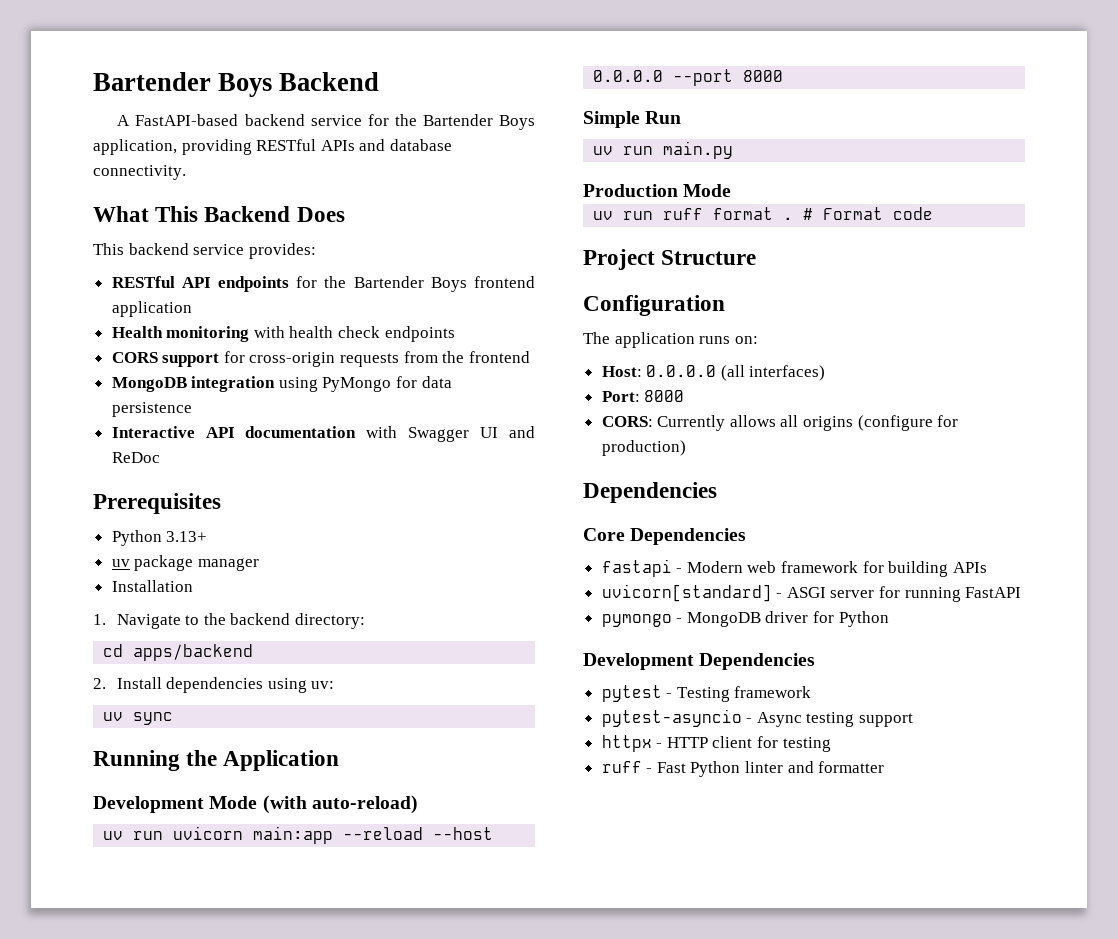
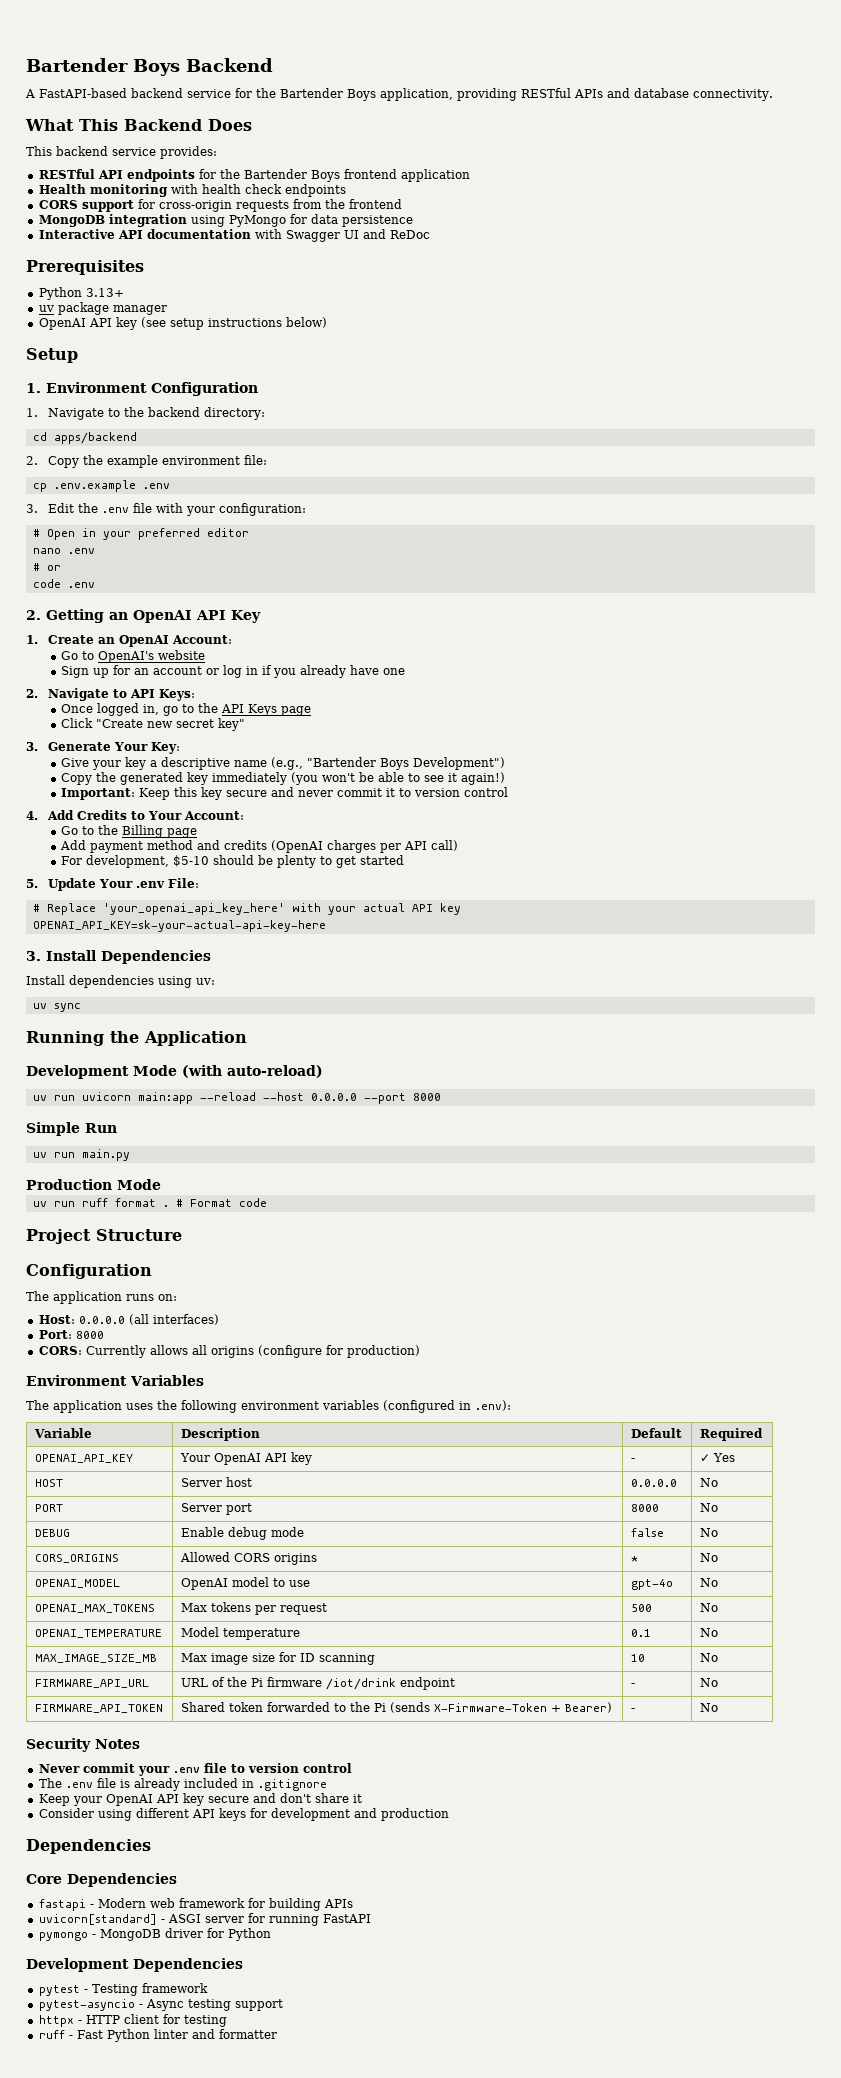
- Installation
+ OpenAI API key (see setup instructions below)
+ Setup
+ 1. Environment Configuration
- 2. Install dependencies using uv:
+ 2. Copy the example environment file:
+ cp .env.example .env
+ 3. Edit the .env file with your configuration:
+ # Open in your preferred editor
+ nano .env
+ # or
+ code .env
+ 2. Getting an OpenAI API Key
+ 1. Create an OpenAI Account:
+ Go to OpenAI's website
+ Sign up for an account or log in if you already have one
+ 2. Navigate to API Keys:
+ Once logged in, go to the API Keys page
+ Click "Create new secret key"
+ 3. Generate Your Key:
+ Give your key a descriptive name (e.g., "Bartender Boys Development")
+ Copy the generated key immediately (you won't be able to see it again!)
+ Important: Keep this key secure and never commit it to version control
+ 4. Add Credits to Your Account:
+ Go to the Billing page
+ Add payment method and credits (OpenAI charges per API call)
+ For development, $5-10 should be plenty to get started
+ 5. Update Your .env File:
+ # Replace 'your_openai_api_key_here' with your actual API key
+ OPENAI_API_KEY=sk-your-actual-api-key-here
+ 3. Install Dependencies
+ Install dependencies using uv:
+ Environment Variables
+ The application uses the following environment variables (configured in .env):
+ Variable | Description | Default | Required
+ OPENAI_API_KEY | Your OpenAI API key | - | ✓ Yes
+ HOST | Server host | 0.0.0.0 | No
+ PORT | Server port | 8000 | No
+ DEBUG | Enable debug mode | false | No
+ CORS_ORIGINS | Allowed CORS origins | * | No
+ OPENAI_MODEL | OpenAI model to use | gpt-4o | No
+ OPENAI_MAX_TOKENS | Max tokens per request | 500 | No
+ OPENAI_TEMPERATURE | Model temperature | 0.1 | No
+ MAX_IMAGE_SIZE_MB | Max image size for ID scanning | 10 | No
+ FIRMWARE_API_URL | URL of the Pi firmware /iot/drink endpoint | - | No
+ FIRMWARE_API_TOKEN | Shared token forwarded to the Pi (sends X-Firmware-Token + Bearer) | - | No
+ Security Notes
+ Never commit your .env file to version control
+ The .env file is already included in .gitignore
+ Keep your OpenAI API key secure and don't share it
+ Consider using different API keys for development and production

